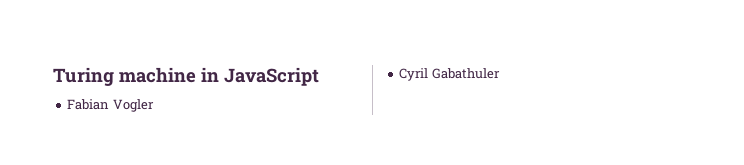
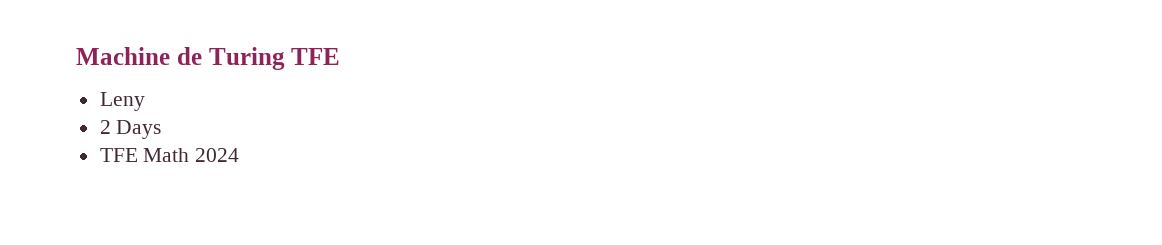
- Turing machine in JavaScript
- Fabian Vogler
- Cyril Gabathuler
+ Machine de Turing TFE
+ Leny
+ 2 Days
+ TFE Math 2024

